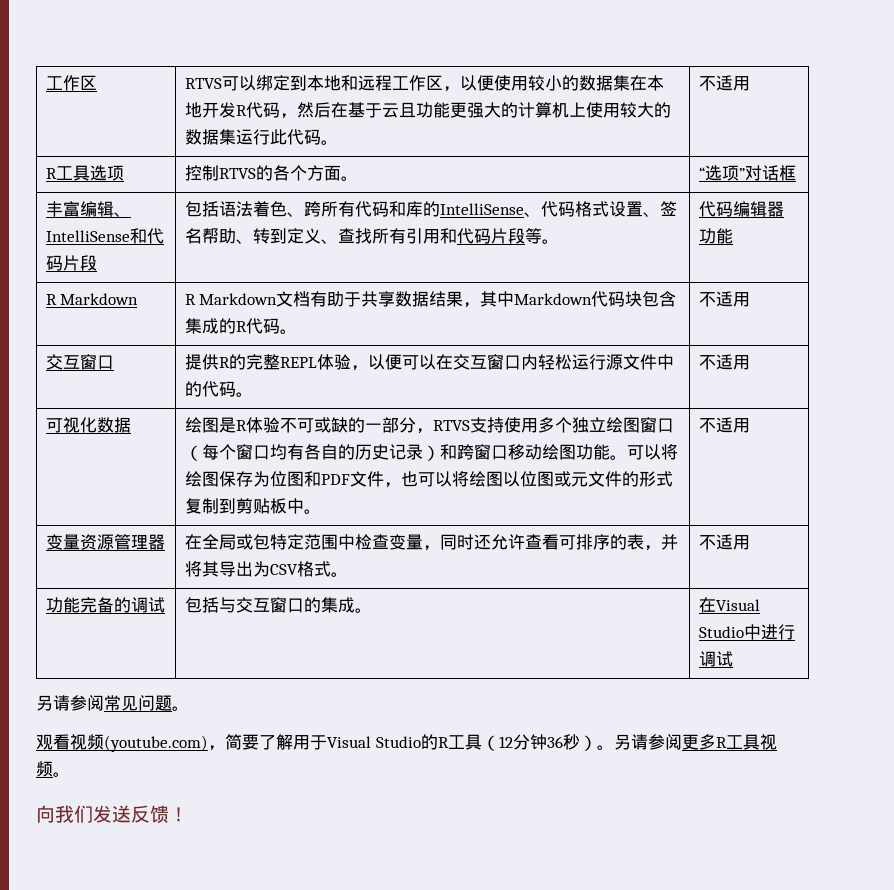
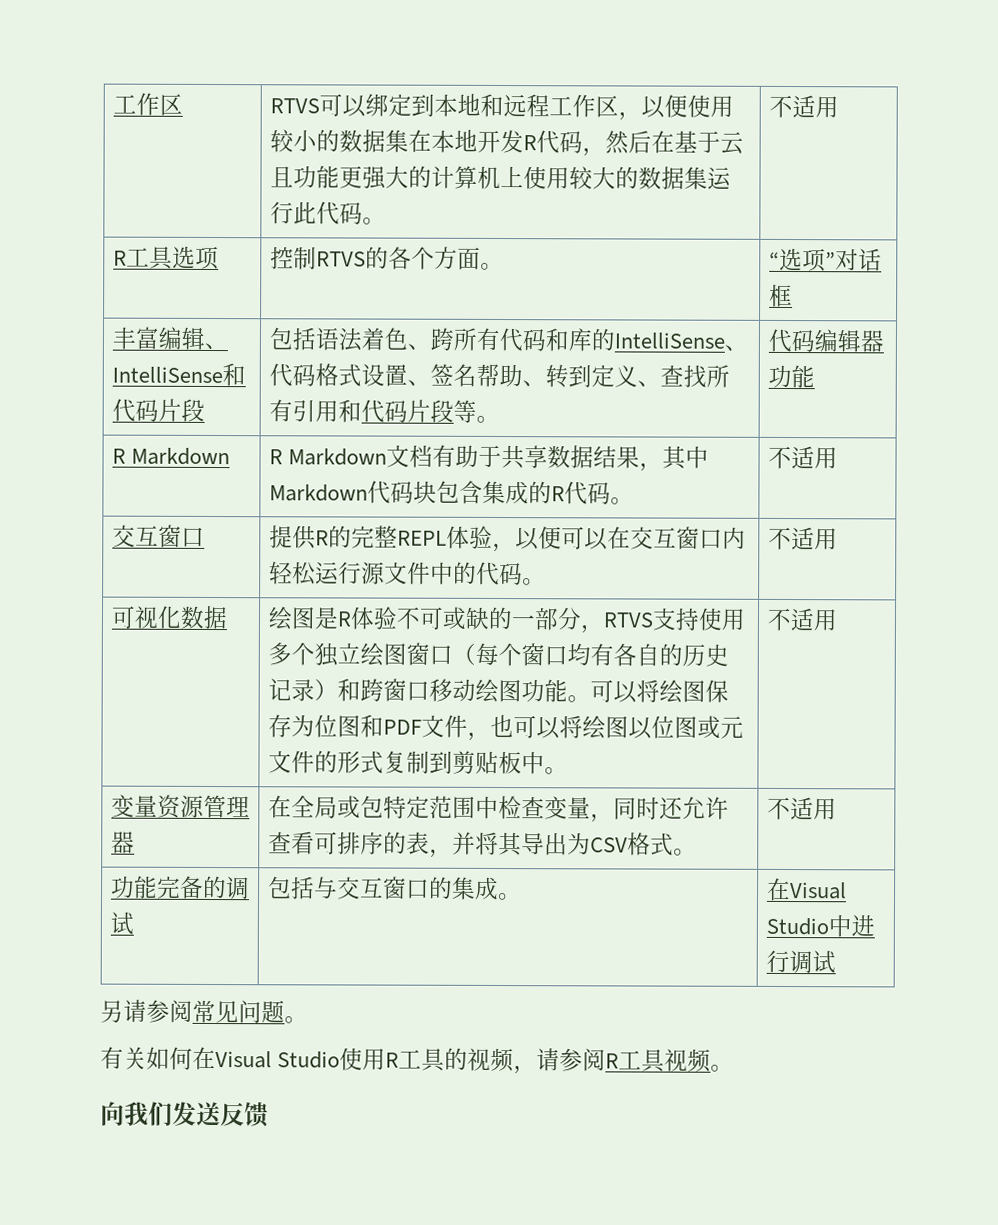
- 观看视频(youtube.com)，简要了解用于Visual Studio的R工具（12分钟36秒）。另请参阅更多R工具视频。
+ 有关如何在Visual Studio使用R工具的视频，请参阅R工具视频。
- 向我们发送反馈！
+ 向我们发送反馈

